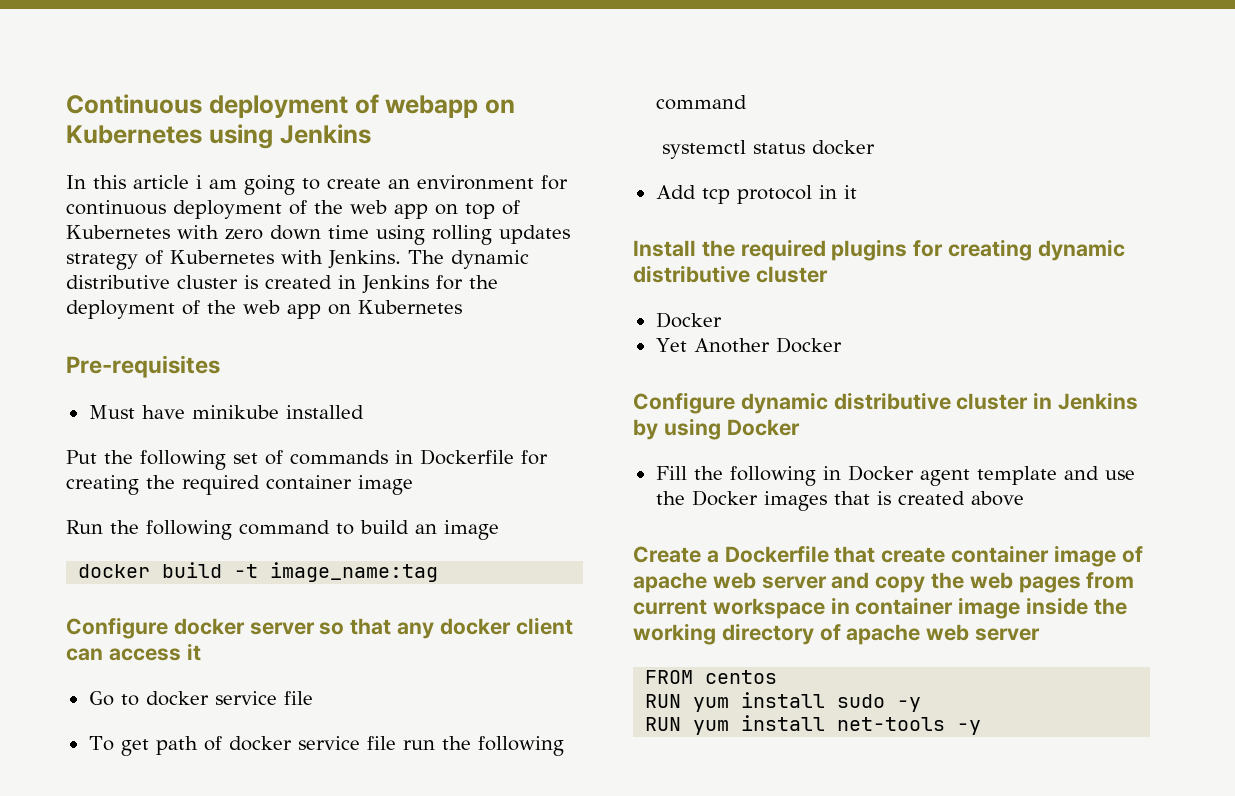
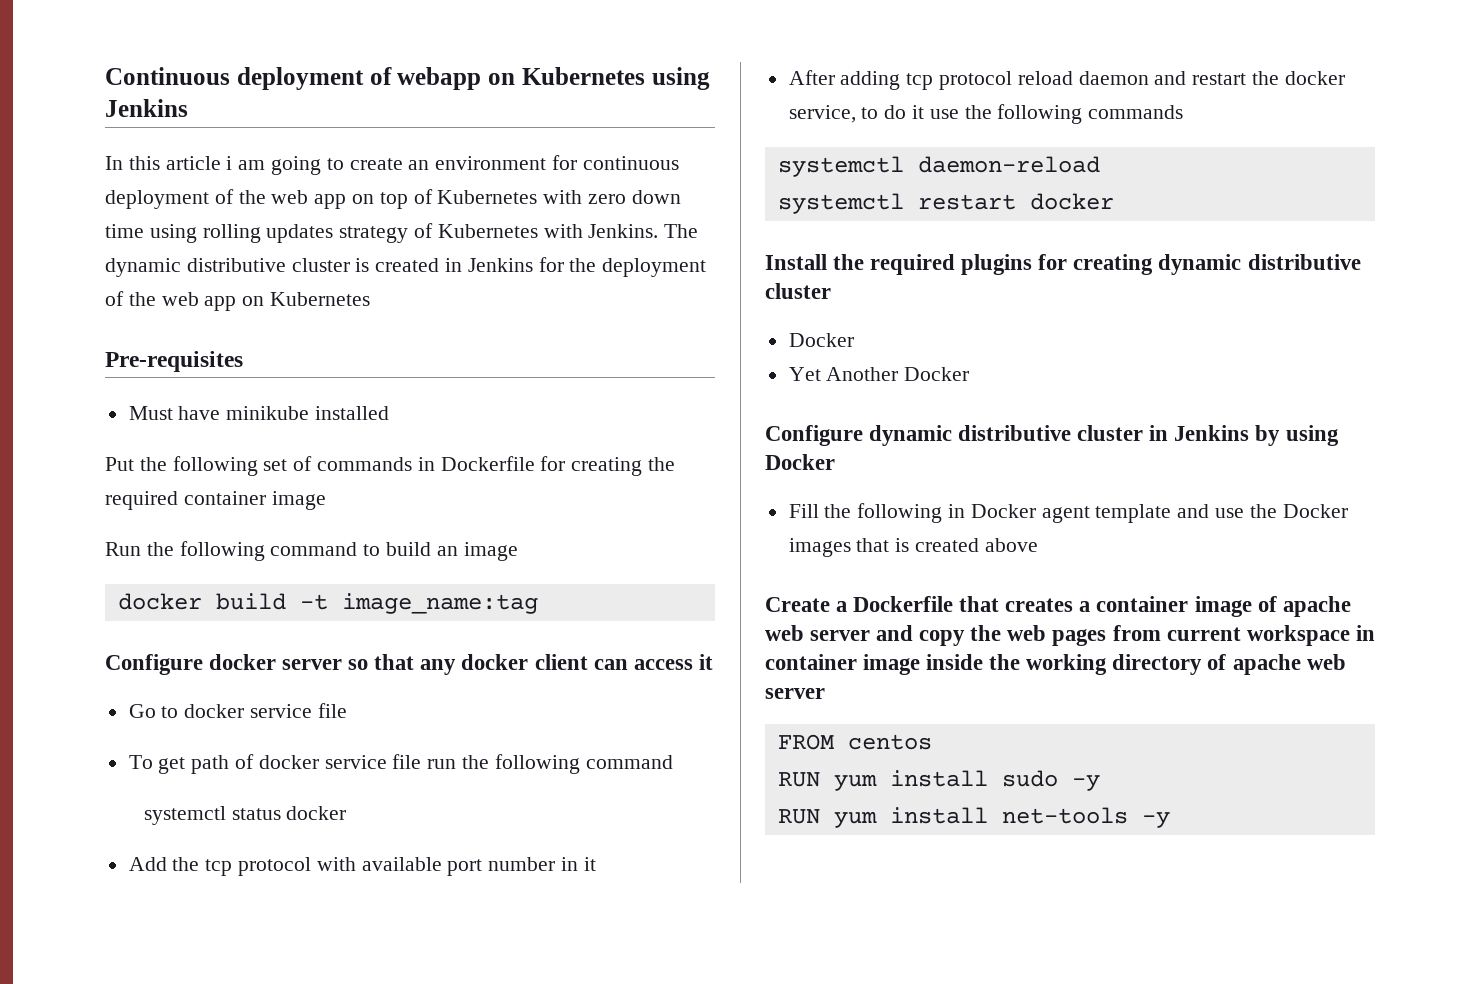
- Add tcp protocol in it
+ Add the tcp protocol with available port number in it
+ After adding tcp protocol reload daemon and restart the docker service, to do it use the following commands
+ systemctl daemon-reload
+ systemctl restart docker
- Create a Dockerfile that create container image of apache web server and copy the web pages from current workspace in container image inside the working directory of apache web server
+ Create a Dockerfile that creates a container image of apache web server and copy the web pages from current workspace in container image inside the working directory of apache web server

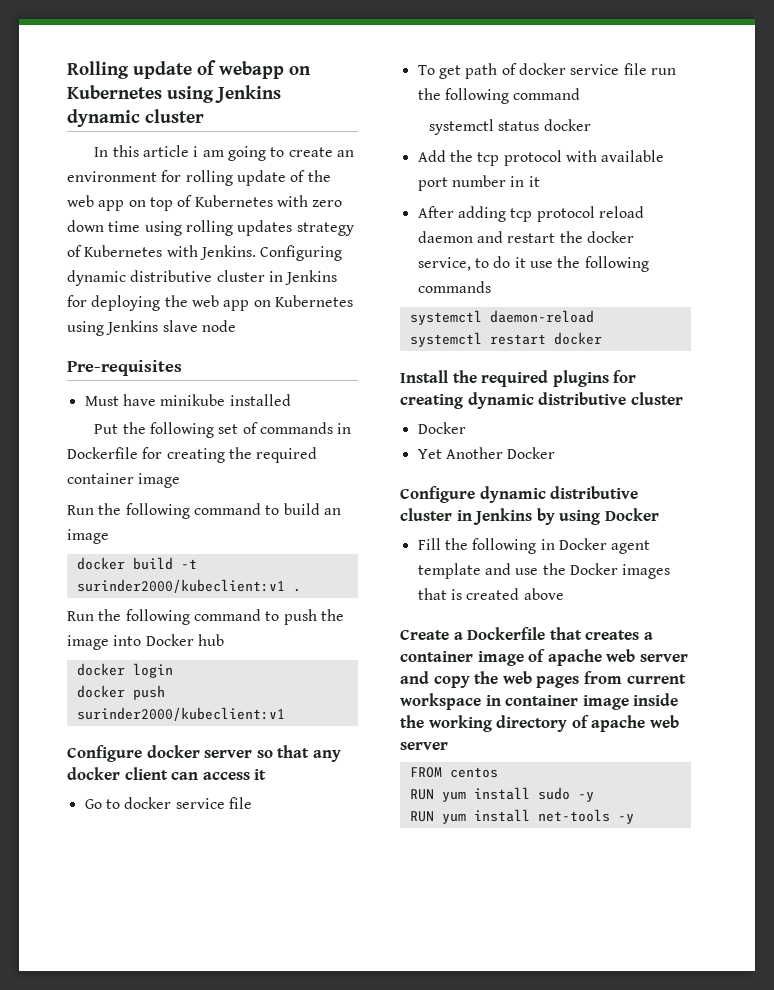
- Continuous deployment of webapp on Kubernetes using Jenkins
+ Rolling update of webapp on Kubernetes using Jenkins dynamic cluster
- In this article i am going to create an environment for continuous deployment of the web app on top of Kubernetes with zero down time using rolling updates strategy of Kubernetes with Jenkins.
+ In this article i am going to create an environment for rolling update of the web app on top of Kubernetes with zero down time using rolling updates strategy of Kubernetes with Jenkins.
- The dynamic distributive cluster is created in Jenkins for the deployment of the web app on Kubernetes
+ Configuring dynamic distributive cluster in Jenkins for deploying the web app on Kubernetes using Jenkins slave node
- docker build -t image_name:tag
+ docker build -t surinder2000/kubeclient:v1 .
+ Run the following command to push the image into Docker hub
+ docker login
+ docker push surinder2000/kubeclient:v1

